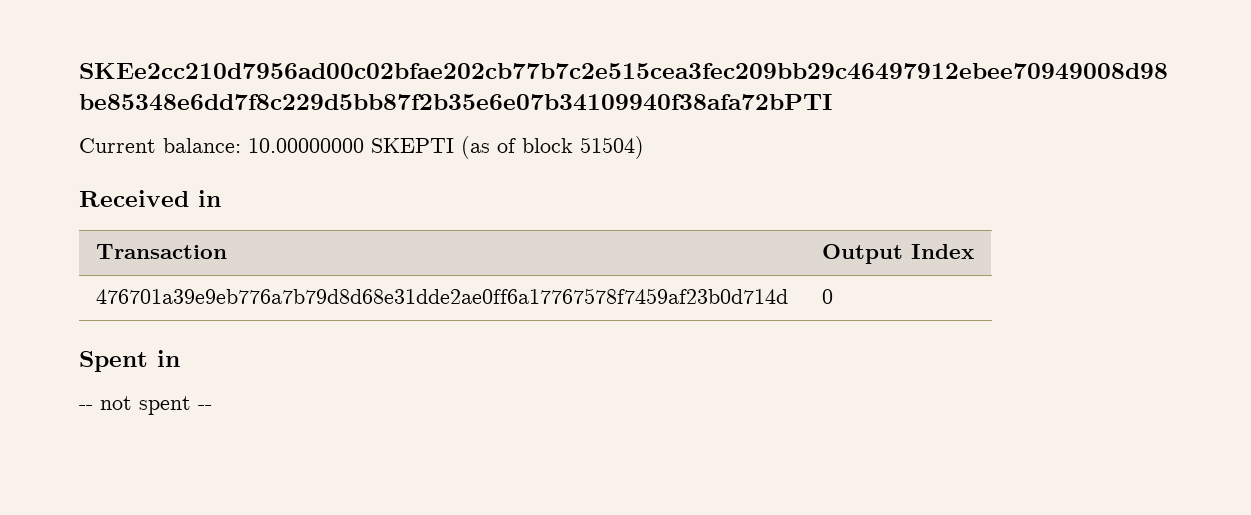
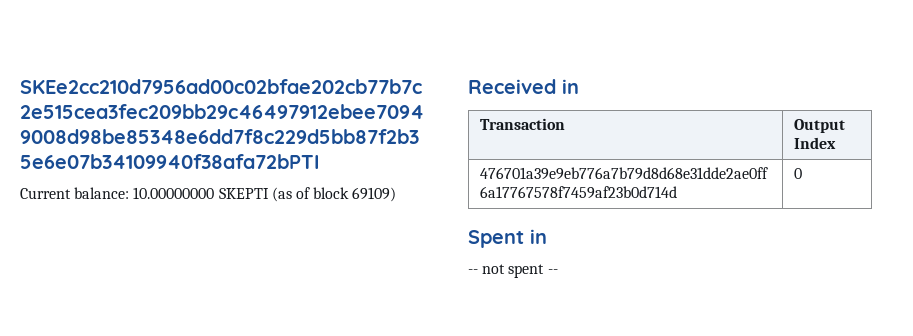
- Current balance: 10.00000000 SKEPTI (as of block 51504)
+ Current balance: 10.00000000 SKEPTI (as of block 69109)

